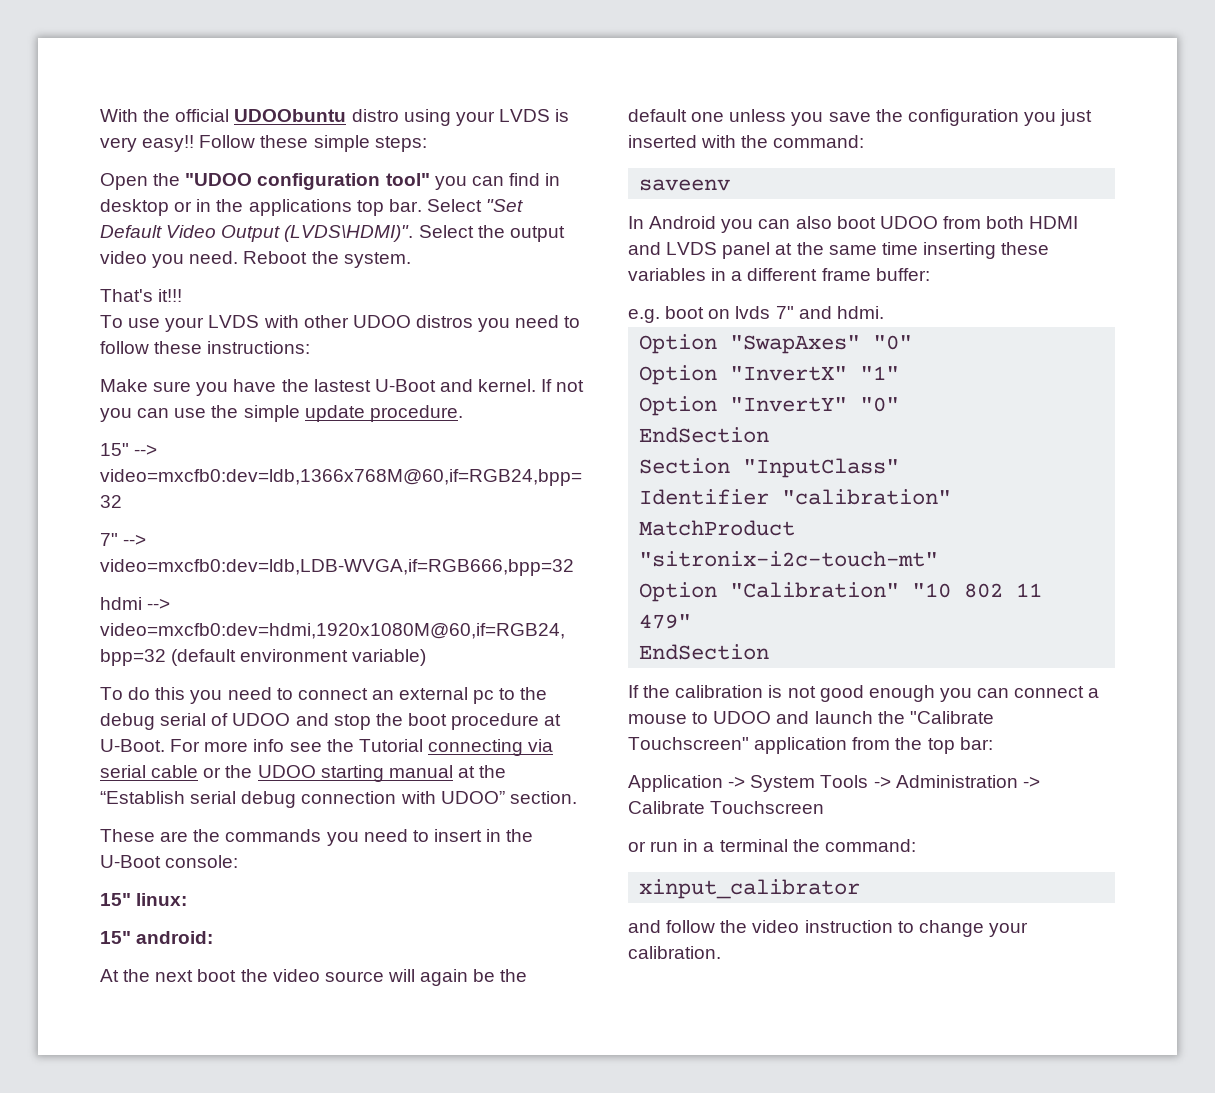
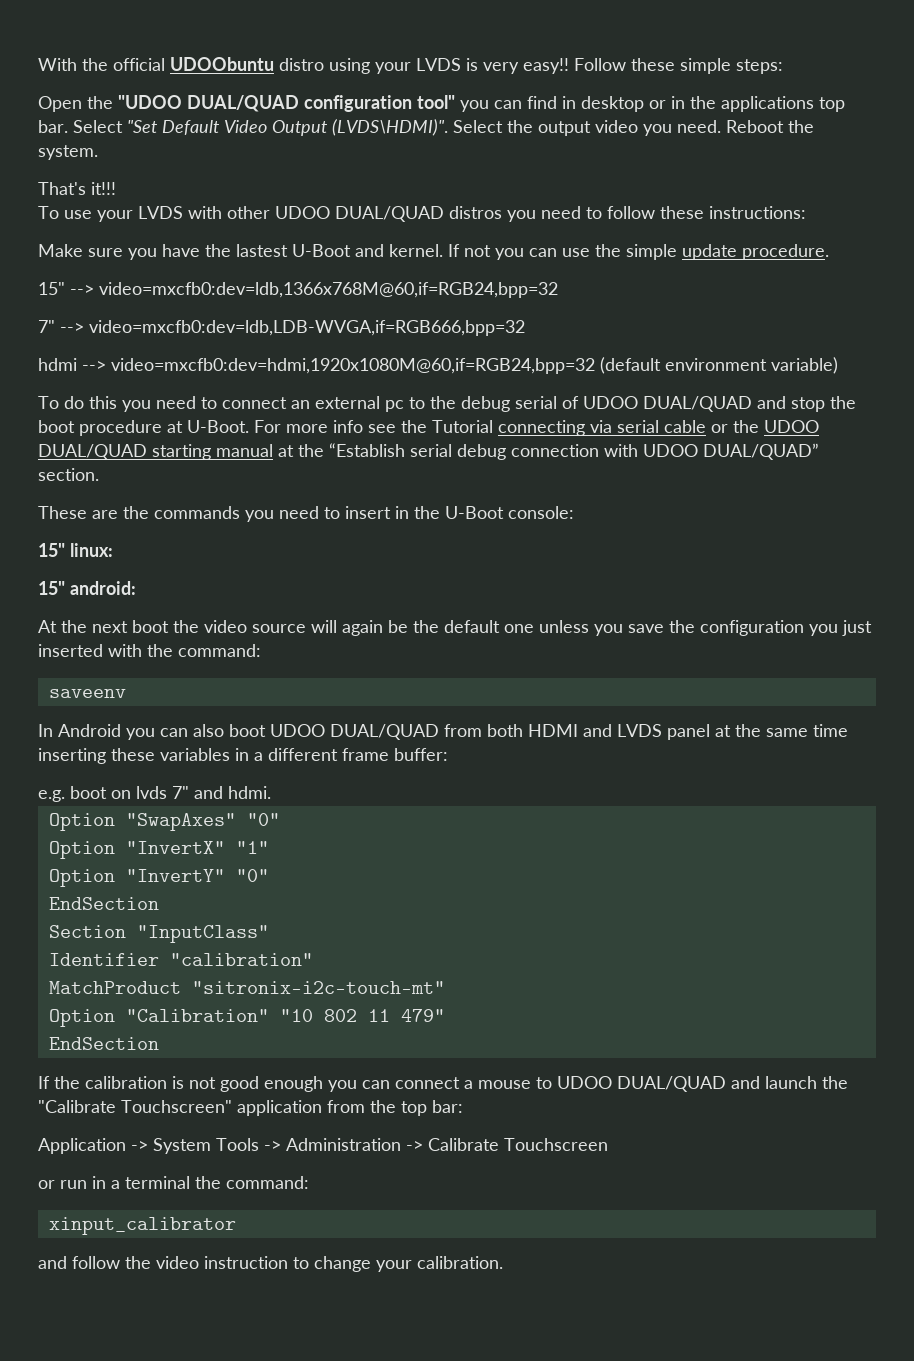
- Open the "UDOO configuration tool" you can find in desktop or in the applications top bar.
+ Open the "UDOO DUAL/QUAD configuration tool" you can find in desktop or in the applications top bar.
- To use your LVDS with other UDOO distros you need to follow these instructions:
+ To use your LVDS with other UDOO DUAL/QUAD distros you need to follow these instructions:
- To do this you need to connect an external pc to the debug serial of UDOO and stop the boot procedure at U-Boot.
+ To do this you need to connect an external pc to the debug serial of UDOO DUAL/QUAD and stop the boot procedure at U-Boot.
- For more info see the Tutorial connecting via serial cable or the UDOO starting manual at the “Establish serial debug connection with UDOO” section.
+ For more info see the Tutorial connecting via serial cable or the UDOO DUAL/QUAD starting manual at the “Establish serial debug connection with UDOO DUAL/QUAD” section.
- In Android you can also boot UDOO from both HDMI and LVDS panel at the same time inserting these variables in a different frame buffer:
+ In Android you can also boot UDOO DUAL/QUAD from both HDMI and LVDS panel at the same time inserting these variables in a different frame buffer:
- If the calibration is not good enough you can connect a mouse to UDOO and launch the "Calibrate Touchscreen" application from the top bar:
+ If the calibration is not good enough you can connect a mouse to UDOO DUAL/QUAD and launch the "Calibrate Touchscreen" application from the top bar:

